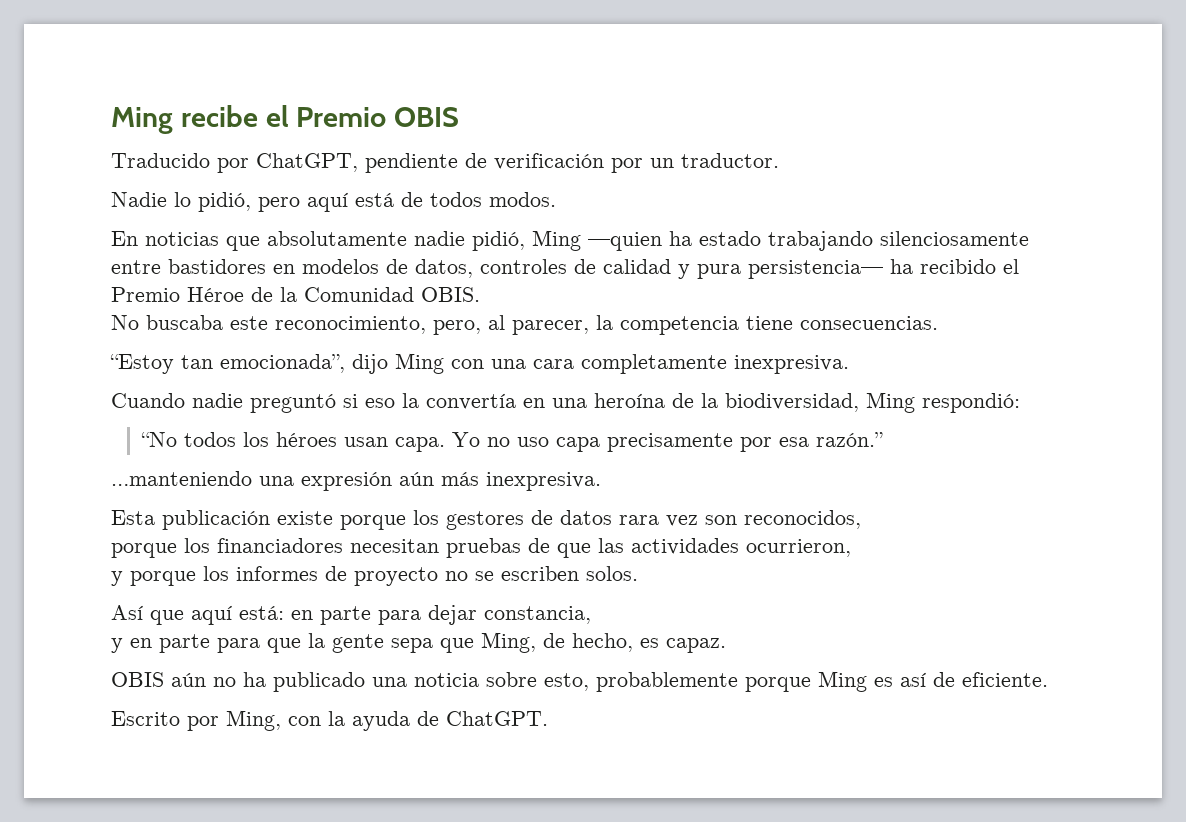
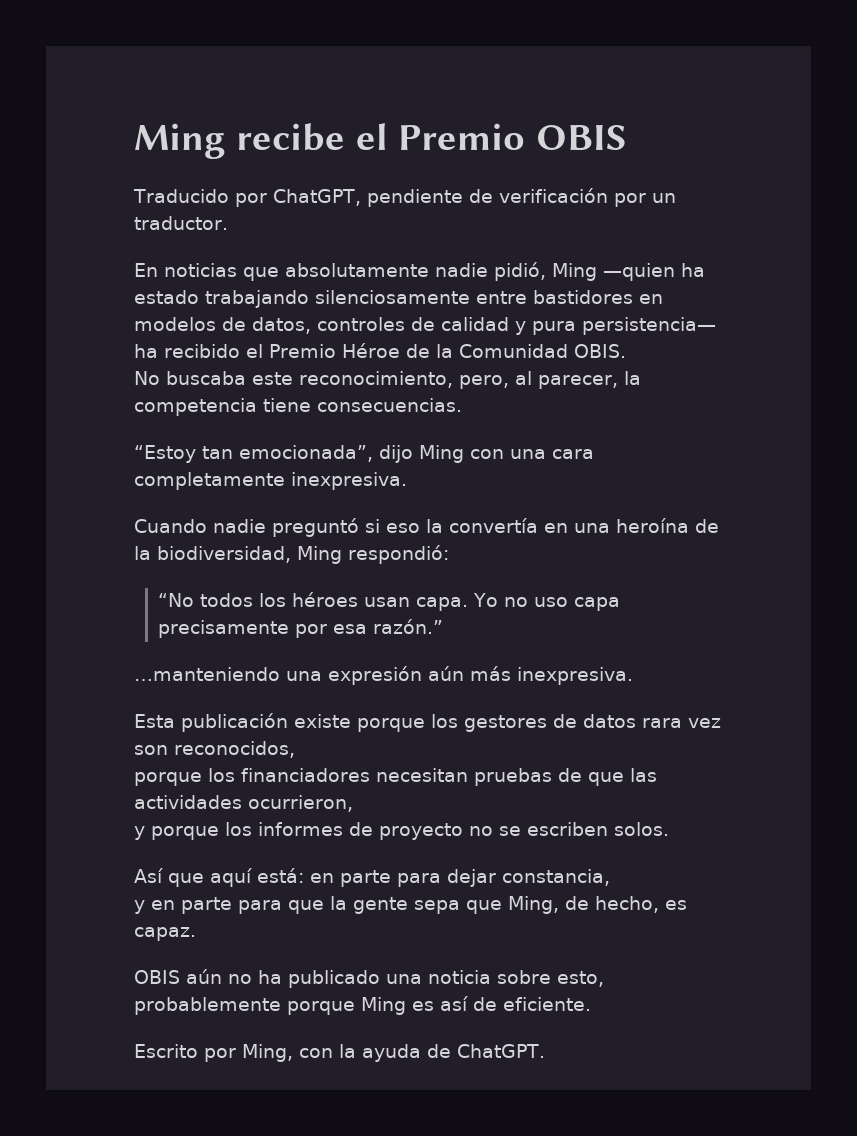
- Nadie lo pidió, pero aquí está de todos modos.

